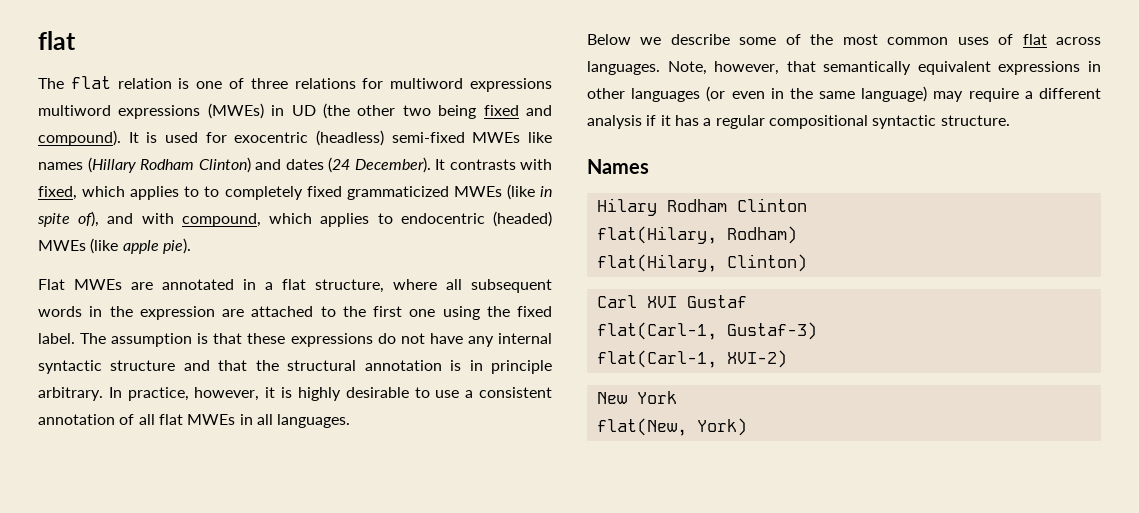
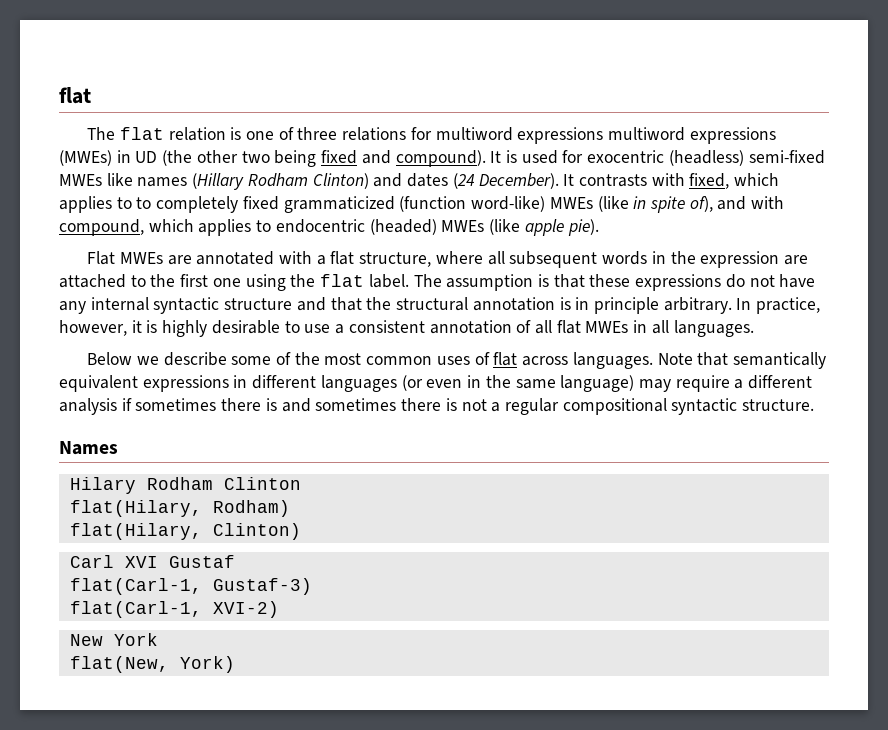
- It contrasts with fixed, which applies to to completely fixed grammaticized MWEs (like in spite of), and with compound, which applies to endocentric (headed) MWEs (like apple pie).
+ It contrasts with fixed, which applies to to completely fixed grammaticized (function word-like) MWEs (like in spite of), and with compound, which applies to endocentric (headed) MWEs (like apple pie).
- Flat MWEs are annotated in a flat structure, where all subsequent words in the expression are attached to the first one using the fixed label.
+ Flat MWEs are annotated with a flat structure, where all subsequent words in the expression are attached to the first one using the flat label.
- Note, however, that semantically equivalent expressions in other languages (or even in the same language) may require a different analysis if it has a regular compositional syntactic structure.
+ Note that semantically equivalent expressions in different languages (or even in the same language) may require a different analysis if sometimes there is and sometimes there is not a regular compositional syntactic structure.

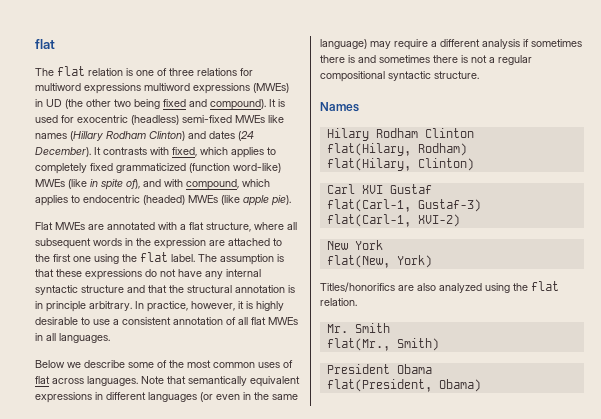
- It contrasts with fixed, which applies to to completely fixed grammaticized (function word-like) MWEs (like in spite of), and with compound, which applies to endocentric (headed) MWEs (like apple pie).
+ It contrasts with fixed, which applies to completely fixed grammaticized (function word-like) MWEs (like in spite of), and with compound, which applies to endocentric (headed) MWEs (like apple pie).
+ Titles/honorifics are also analyzed using the flat relation.
+ Mr. Smith
+ flat(Mr., Smith)
+ President Obama
+ flat(President, Obama)

